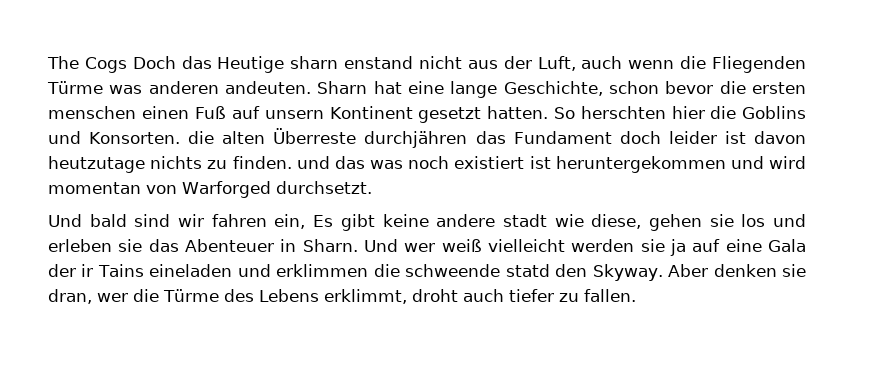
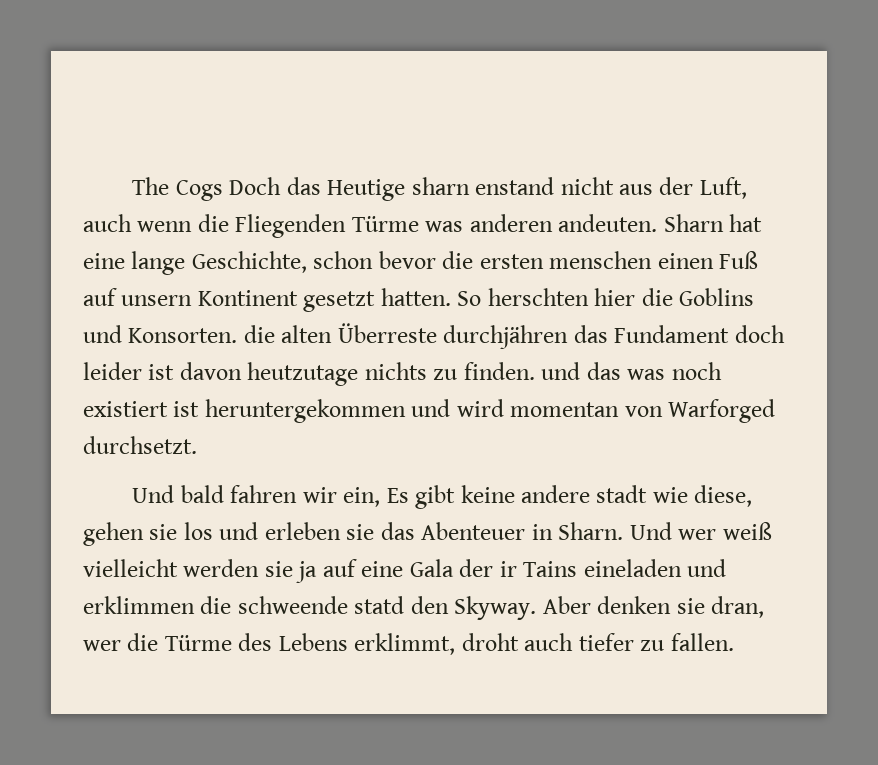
- Und bald sind wir fahren ein, Es gibt keine andere stadt wie diese, gehen sie los und erleben sie das Abenteuer in Sharn.
+ Und bald fahren wir ein, Es gibt keine andere stadt wie diese, gehen sie los und erleben sie das Abenteuer in Sharn.

